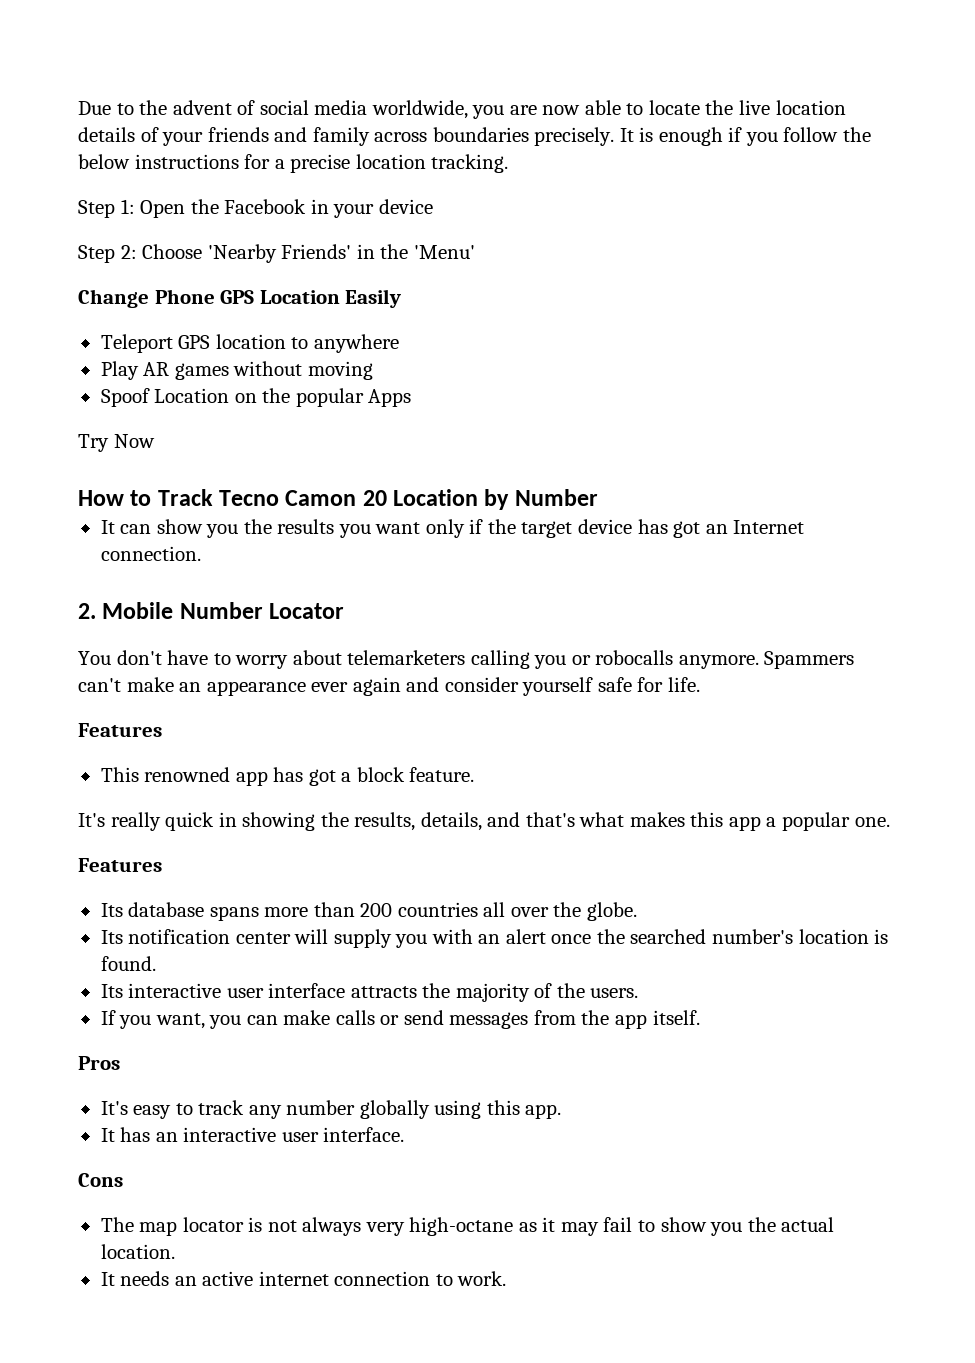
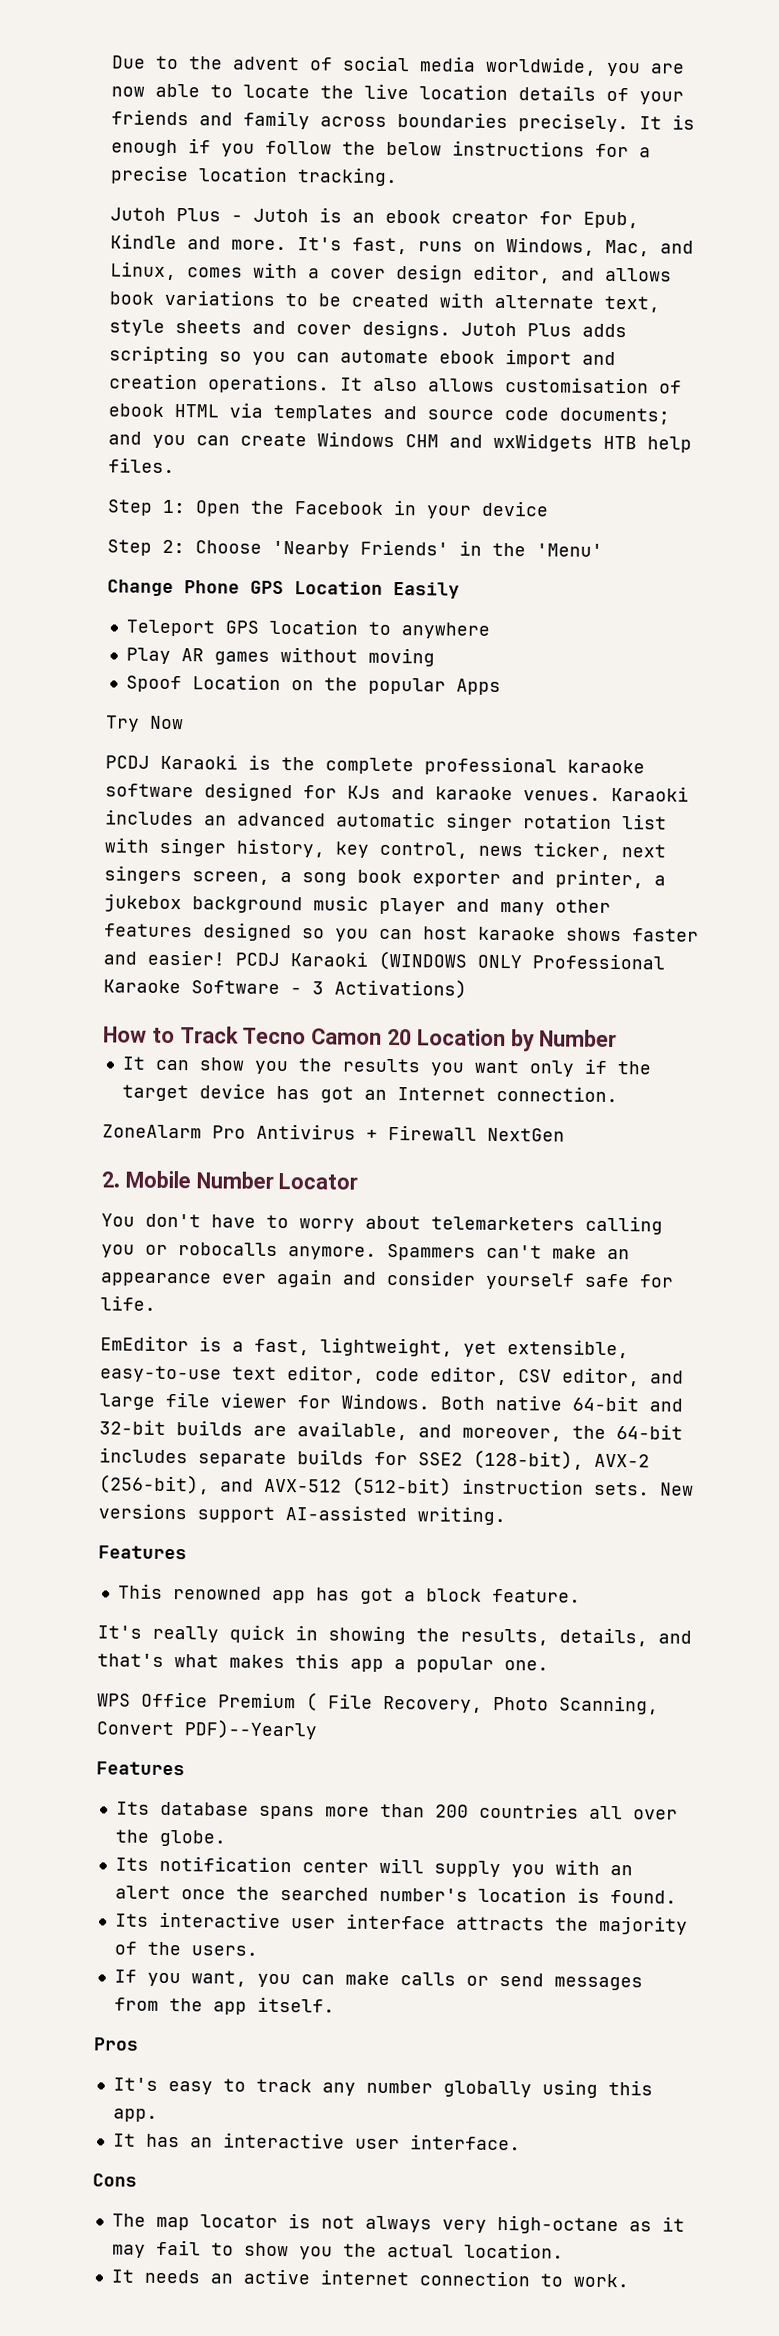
+ Jutoh Plus - Jutoh is an ebook creator for Epub, Kindle and more. It's fast, runs on Windows, Mac, and Linux, comes with a cover design editor, and allows book variations to be created with alternate text, style sheets and cover designs. Jutoh Plus adds scripting so you can automate ebook import and creation operations. It also allows customisation of ebook HTML via templates and source code documents; and you can create Windows CHM and wxWidgets HTB help files.
+ PCDJ Karaoki is the complete professional karaoke software designed for KJs and karaoke venues. Karaoki includes an advanced automatic singer rotation list with singer history, key control, news ticker, next singers screen, a song book exporter and printer, a jukebox background music player and many other features designed so you can host karaoke shows faster and easier! PCDJ Karaoki (WINDOWS ONLY Professional Karaoke Software - 3 Activations)
+ ZoneAlarm Pro Antivirus + Firewall NextGen
+ EmEditor is a fast, lightweight, yet extensible, easy-to-use text editor, code editor, CSV editor, and large file viewer for Windows. Both native 64-bit and 32-bit builds are available, and moreover, the 64-bit includes separate builds for SSE2 (128-bit), AVX-2 (256-bit), and AVX-512 (512-bit) instruction sets. New versions support AI-assisted writing.
+ WPS Office Premium ( File Recovery, Photo Scanning, Convert PDF)--Yearly

